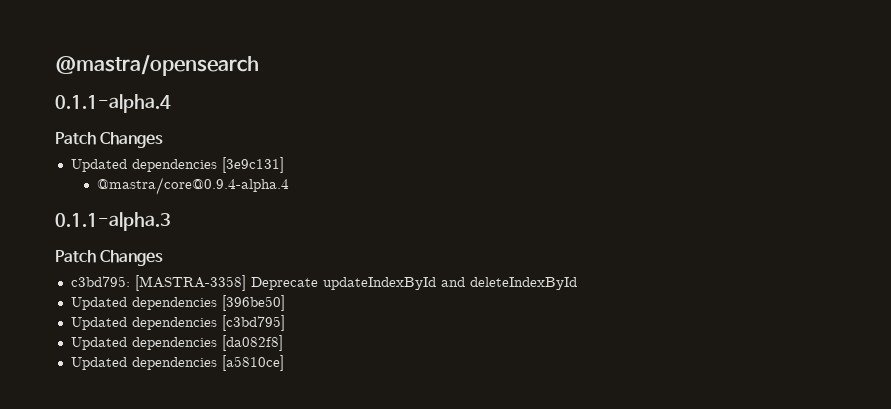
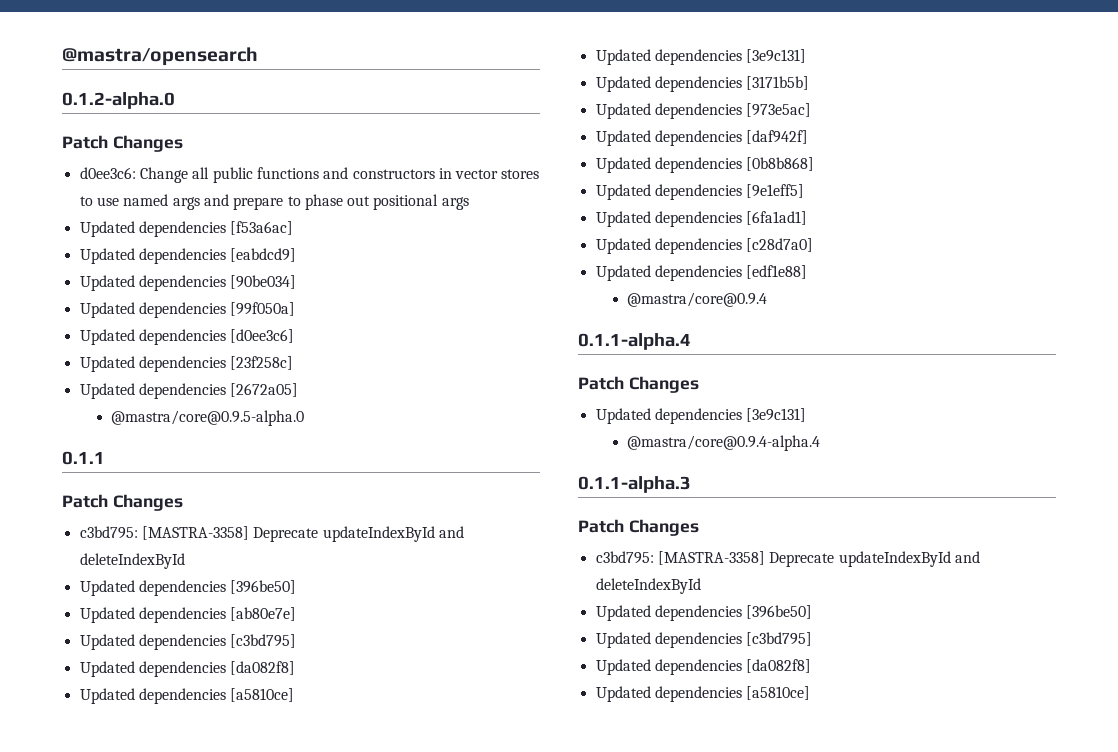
+ 0.1.2-alpha.0
+ Patch Changes
+ d0ee3c6: Change all public functions and constructors in vector stores to use named args and prepare to phase out positional args
+ Updated dependencies [f53a6ac]
+ Updated dependencies [eabdcd9]
+ Updated dependencies [90be034]
+ Updated dependencies [99f050a]
+ Updated dependencies [d0ee3c6]
+ Updated dependencies [23f258c]
+ Updated dependencies [2672a05]
+ @mastra/core@0.9.5-alpha.0
+ 0.1.1
+ Patch Changes
+ c3bd795: [MASTRA-3358] Deprecate updateIndexById and deleteIndexById
+ Updated dependencies [396be50]
+ Updated dependencies [ab80e7e]
+ Updated dependencies [c3bd795]
+ Updated dependencies [da082f8]
+ Updated dependencies [a5810ce]
+ Updated dependencies [3e9c131]
+ Updated dependencies [3171b5b]
+ Updated dependencies [973e5ac]
+ Updated dependencies [daf942f]
+ Updated dependencies [0b8b868]
+ Updated dependencies [9e1eff5]
+ Updated dependencies [6fa1ad1]
+ Updated dependencies [c28d7a0]
+ Updated dependencies [edf1e88]
+ @mastra/core@0.9.4

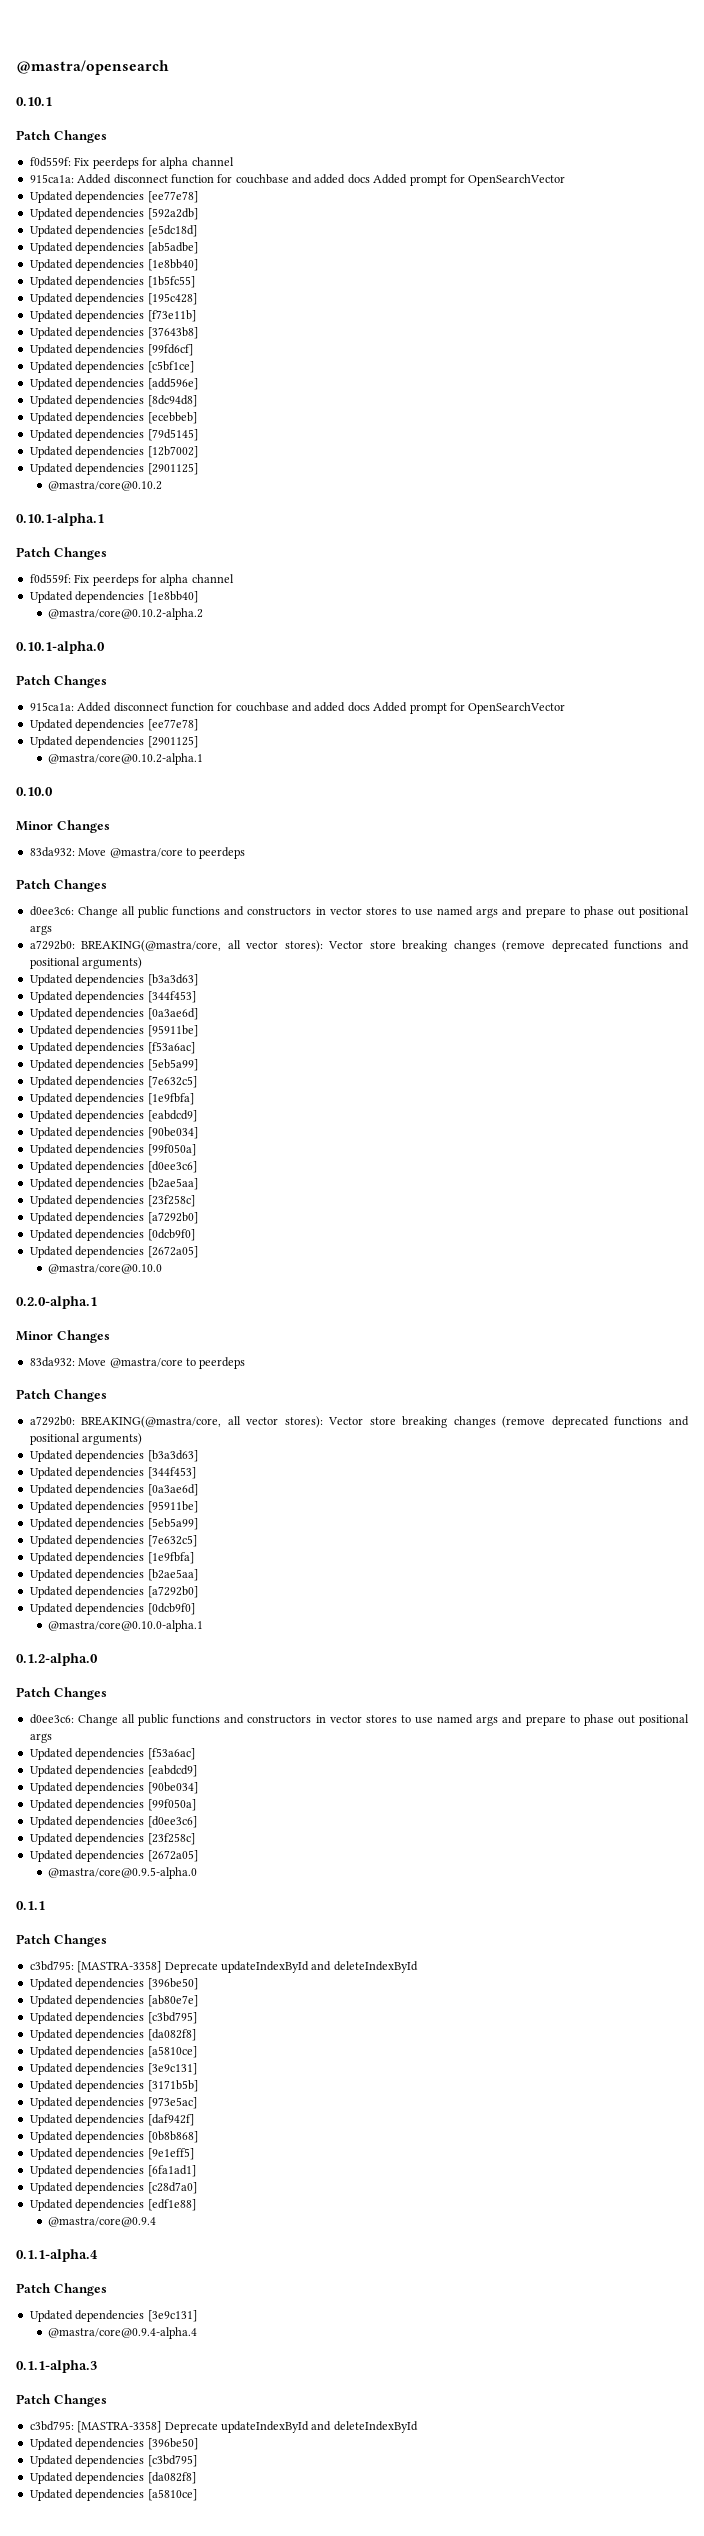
+ 0.10.1
+ Patch Changes
+ f0d559f: Fix peerdeps for alpha channel
+ 915ca1a: Added disconnect function for couchbase and added docs Added prompt for OpenSearchVector
+ Updated dependencies [ee77e78]
+ Updated dependencies [592a2db]
+ Updated dependencies [e5dc18d]
+ Updated dependencies [ab5adbe]
+ Updated dependencies [1e8bb40]
+ Updated dependencies [1b5fc55]
+ Updated dependencies [195c428]
+ Updated dependencies [f73e11b]
+ Updated dependencies [37643b8]
+ Updated dependencies [99fd6cf]
+ Updated dependencies [c5bf1ce]
+ Updated dependencies [add596e]
+ Updated dependencies [8dc94d8]
+ Updated dependencies [ecebbeb]
+ Updated dependencies [79d5145]
+ Updated dependencies [12b7002]
+ Updated dependencies [2901125]
+ @mastra/core@0.10.2
+ 0.10.1-alpha.1
+ Patch Changes
+ f0d559f: Fix peerdeps for alpha channel
+ Updated dependencies [1e8bb40]
+ @mastra/core@0.10.2-alpha.2
+ 0.10.1-alpha.0
+ Patch Changes
+ 915ca1a: Added disconnect function for couchbase and added docs Added prompt for OpenSearchVector
+ Updated dependencies [ee77e78]
+ Updated dependencies [2901125]
+ @mastra/core@0.10.2-alpha.1
+ 0.10.0
+ Minor Changes
+ 83da932: Move @mastra/core to peerdeps
+ Patch Changes
+ d0ee3c6: Change all public functions and constructors in vector stores to use named args and prepare to phase out positional args
+ a7292b0: BREAKING(@mastra/core, all vector stores): Vector store breaking changes (remove deprecated functions and positional arguments)
+ Updated dependencies [b3a3d63]
+ Updated dependencies [344f453]
+ Updated dependencies [0a3ae6d]
+ Updated dependencies [95911be]
+ Updated dependencies [f53a6ac]
+ Updated dependencies [5eb5a99]
+ Updated dependencies [7e632c5]
+ Updated dependencies [1e9fbfa]
+ Updated dependencies [eabdcd9]
+ Updated dependencies [90be034]
+ Updated dependencies [99f050a]
+ Updated dependencies [d0ee3c6]
+ Updated dependencies [b2ae5aa]
+ Updated dependencies [23f258c]
+ Updated dependencies [a7292b0]
+ Updated dependencies [0dcb9f0]
+ Updated dependencies [2672a05]
+ @mastra/core@0.10.0
+ 0.2.0-alpha.1
+ Minor Changes
+ 83da932: Move @mastra/core to peerdeps
+ Patch Changes
+ a7292b0: BREAKING(@mastra/core, all vector stores): Vector store breaking changes (remove deprecated functions and positional arguments)
+ Updated dependencies [b3a3d63]
+ Updated dependencies [344f453]
+ Updated dependencies [0a3ae6d]
+ Updated dependencies [95911be]
+ Updated dependencies [5eb5a99]
+ Updated dependencies [7e632c5]
+ Updated dependencies [1e9fbfa]
+ Updated dependencies [b2ae5aa]
+ Updated dependencies [a7292b0]
+ Updated dependencies [0dcb9f0]
+ @mastra/core@0.10.0-alpha.1

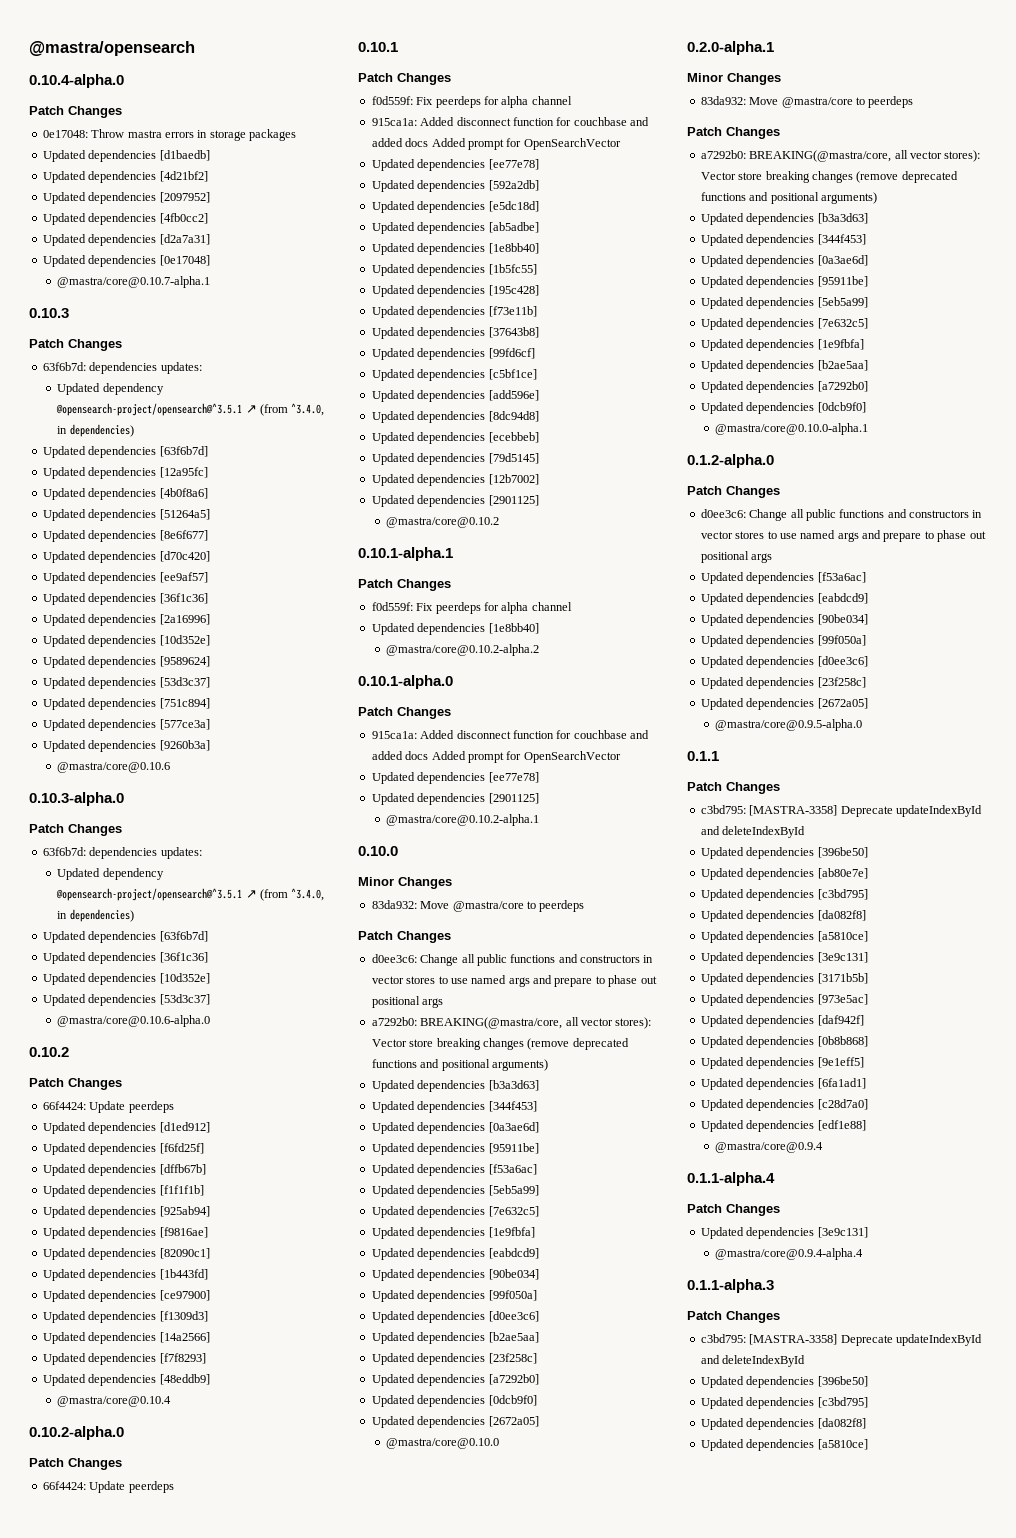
+ 0.10.4-alpha.0
+ Patch Changes
+ 0e17048: Throw mastra errors in storage packages
+ Updated dependencies [d1baedb]
+ Updated dependencies [4d21bf2]
+ Updated dependencies [2097952]
+ Updated dependencies [4fb0cc2]
+ Updated dependencies [d2a7a31]
+ Updated dependencies [0e17048]
+ @mastra/core@0.10.7-alpha.1
+ 0.10.3
+ Patch Changes
+ 63f6b7d: dependencies updates:
+ Updated dependency @opensearch-project/opensearch@^3.5.1 ↗ (from ^3.4.0, in dependencies)
+ Updated dependencies [63f6b7d]
+ Updated dependencies [12a95fc]
+ Updated dependencies [4b0f8a6]
+ Updated dependencies [51264a5]
+ Updated dependencies [8e6f677]
+ Updated dependencies [d70c420]
+ Updated dependencies [ee9af57]
+ Updated dependencies [36f1c36]
+ Updated dependencies [2a16996]
+ Updated dependencies [10d352e]
+ Updated dependencies [9589624]
+ Updated dependencies [53d3c37]
+ Updated dependencies [751c894]
+ Updated dependencies [577ce3a]
+ Updated dependencies [9260b3a]
+ @mastra/core@0.10.6
+ 0.10.3-alpha.0
+ Patch Changes
+ 63f6b7d: dependencies updates:
+ Updated dependency @opensearch-project/opensearch@^3.5.1 ↗ (from ^3.4.0, in dependencies)
+ Updated dependencies [63f6b7d]
+ Updated dependencies [36f1c36]
+ Updated dependencies [10d352e]
+ Updated dependencies [53d3c37]
+ @mastra/core@0.10.6-alpha.0
+ 0.10.2
+ Patch Changes
+ 66f4424: Update peerdeps
+ Updated dependencies [d1ed912]
+ Updated dependencies [f6fd25f]
+ Updated dependencies [dffb67b]
+ Updated dependencies [f1f1f1b]
+ Updated dependencies [925ab94]
+ Updated dependencies [f9816ae]
+ Updated dependencies [82090c1]
+ Updated dependencies [1b443fd]
+ Updated dependencies [ce97900]
+ Updated dependencies [f1309d3]
+ Updated dependencies [14a2566]
+ Updated dependencies [f7f8293]
+ Updated dependencies [48eddb9]
+ @mastra/core@0.10.4
+ 0.10.2-alpha.0
+ Patch Changes
+ 66f4424: Update peerdeps

